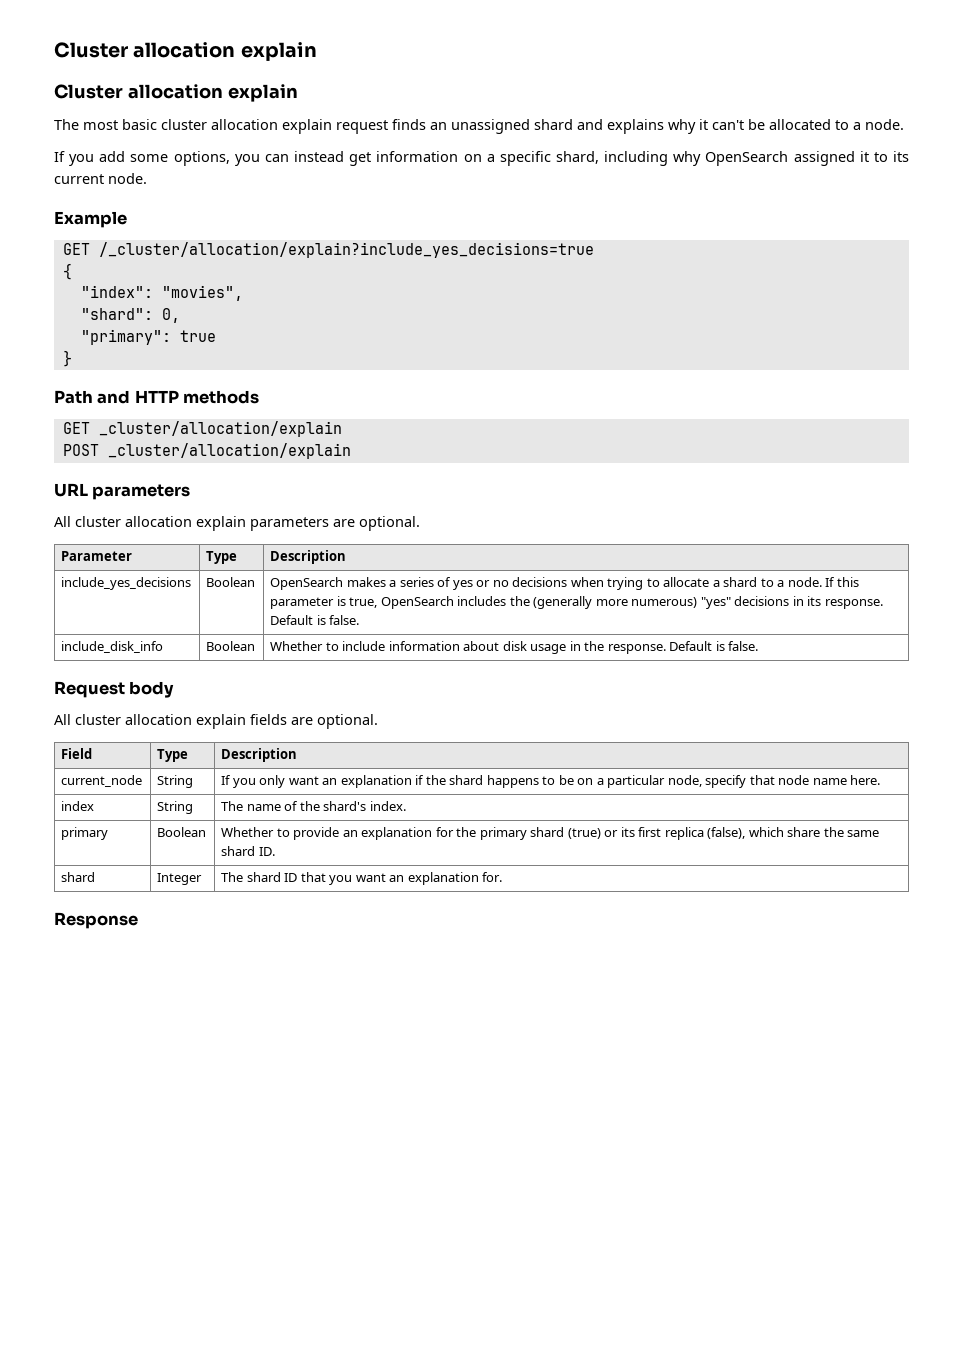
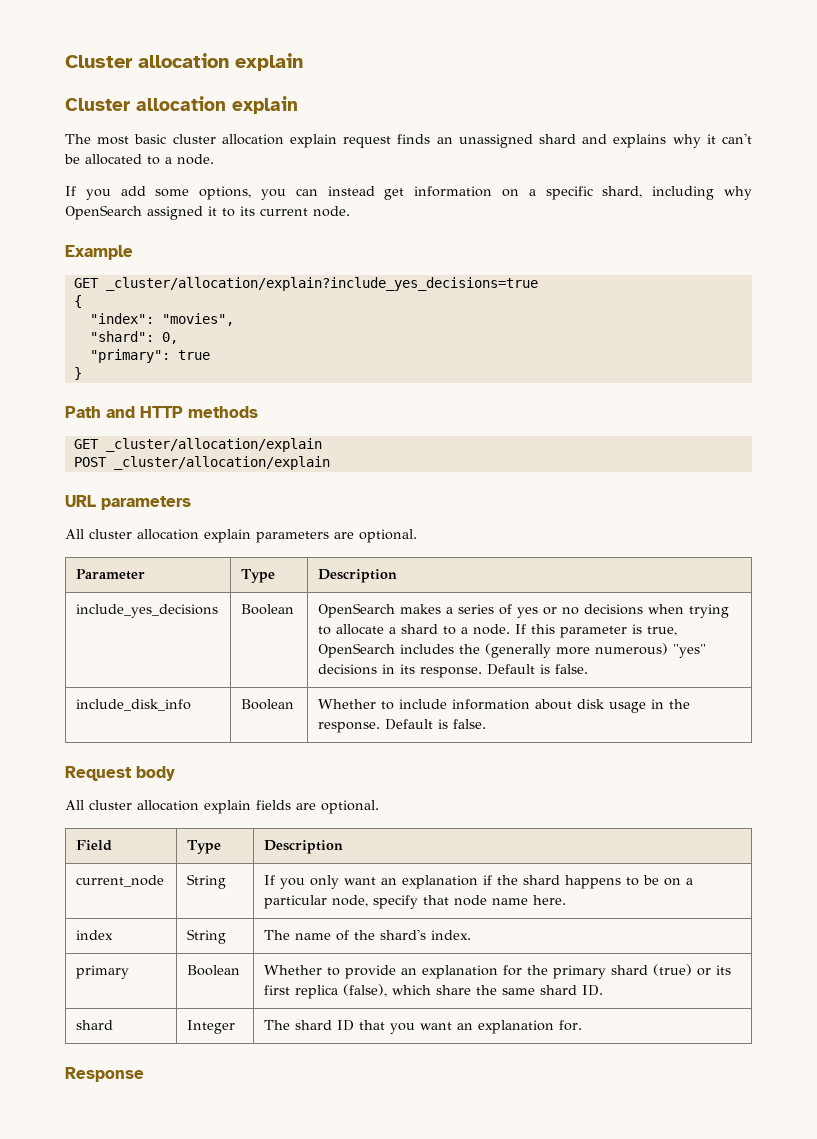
- GET /_cluster/allocation/explain?include_yes_decisions=true
+ GET _cluster/allocation/explain?include_yes_decisions=true

